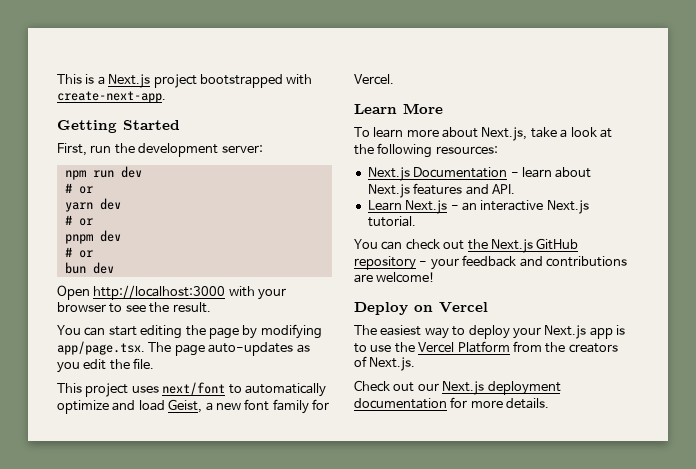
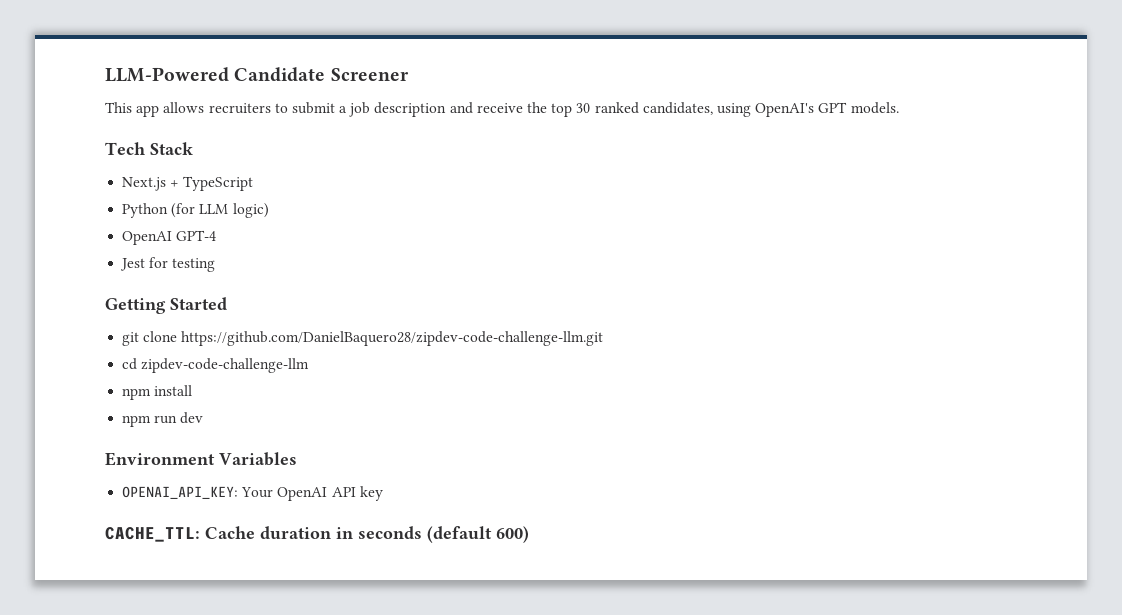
- This is a Next.js project bootstrapped with create-next-app.
+ LLM-Powered Candidate Screener
+ This app allows recruiters to submit a job description and receive the top 30 ranked candidates, using OpenAI's GPT models.
+ Tech Stack
+ Next.js + TypeScript
+ Python (for LLM logic)
+ OpenAI GPT-4
+ Jest for testing
  Getting Started
- First, run the development server:
+ git clone https://github.com/DanielBaquero28/zipdev-code-challenge-llm.git
+ cd zipdev-code-challenge-llm
+ npm install
  npm run dev
- # or
- yarn dev
- # or
- pnpm dev
- # or
- bun dev
- Open http://localhost:3000 with your browser to see the result.
- You can start editing the page by modifying app/page.tsx. The page auto-updates as you edit the file.
- This project uses next/font to automatically optimize and load Geist, a new font family for Vercel.
- Learn More
- To learn more about Next.js, take a look at the following resources:
- Next.js Documentation - learn about Next.js features and API.
- Learn Next.js - an interactive Next.js tutorial.
- You can check out the Next.js GitHub repository - your feedback and contributions are welcome!
- Deploy on Vercel
- The easiest way to deploy your Next.js app is to use the Vercel Platform from the creators of Next.js.
- Check out our Next.js deployment documentation for more details.
+ Environment Variables
+ OPENAI_API_KEY: Your OpenAI API key
+ CACHE_TTL: Cache duration in seconds (default 600)

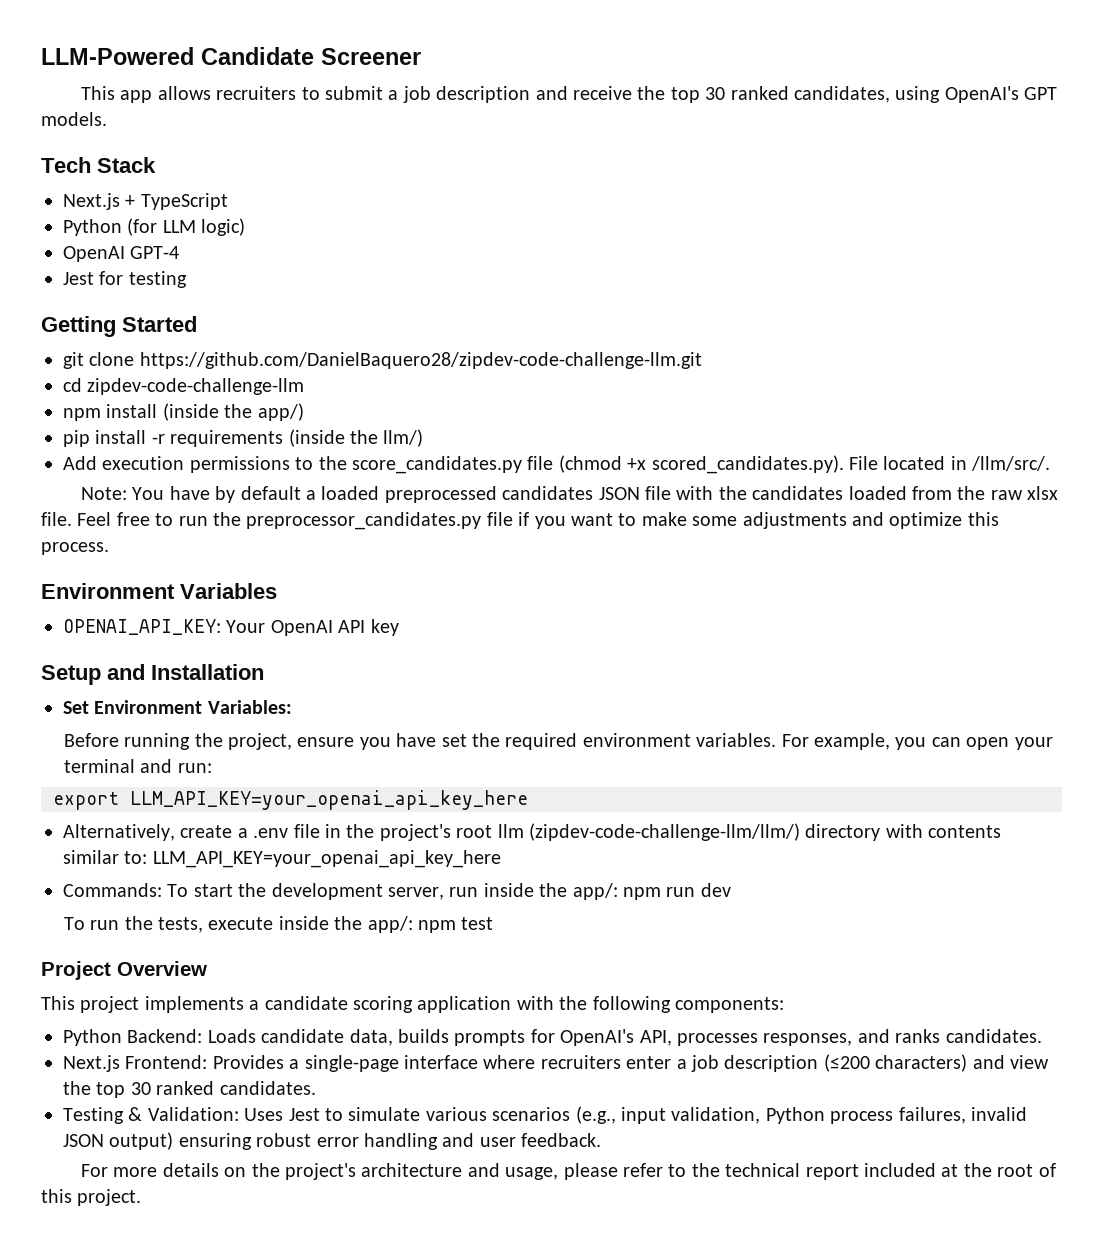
- npm install
- npm run dev
+ npm install (inside the app/)
+ pip install -r requirements (inside the llm/)
+ Add execution permissions to the score_candidates.py file (chmod +x scored_candidates.py). File located in /llm/src/.
+ Note: You have by default a loaded preprocessed candidates JSON file with the candidates loaded from the raw xlsx file. Feel free to run the preprocessor_candidates.py file if you want to make some adjustments and optimize this process.
- CACHE_TTL: Cache duration in seconds (default 600)
+ Setup and Installation
+ Set Environment Variables:
+ Before running the project, ensure you have set the required environment variables. For example, you can open your terminal and run:
+ export LLM_API_KEY=your_openai_api_key_here
+ Alternatively, create a .env file in the project's root llm (zipdev-code-challenge-llm/llm/) directory with contents similar to: LLM_API_KEY=your_openai_api_key_here
+ Commands: To start the development server, run inside the app/: npm run dev
+ To run the tests, execute inside the app/: npm test
+ Project Overview
+ This project implements a candidate scoring application with the following components:
+ Python Backend: Loads candidate data, builds prompts for OpenAI's API, processes responses, and ranks candidates.
+ Next.js Frontend: Provides a single-page interface where recruiters enter a job description (≤200 characters) and view the top 30 ranked candidates.
+ Testing & Validation: Uses Jest to simulate various scenarios (e.g., input validation, Python process failures, invalid JSON output) ensuring robust error handling and user feedback.
+ For more details on the project's architecture and usage, please refer to the technical report included at the root of this project.

